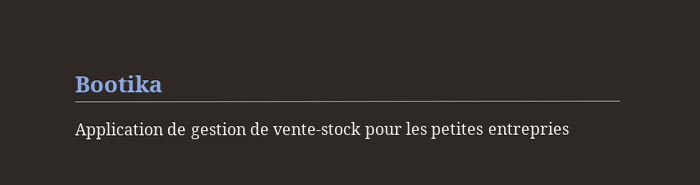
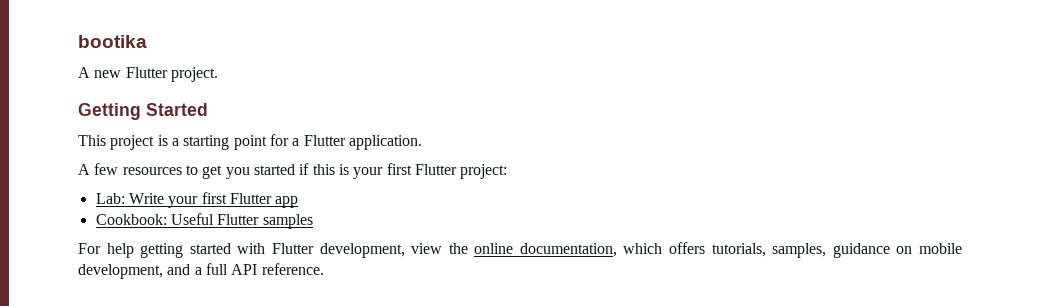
- Bootika
- Application de gestion de vente-stock pour les petites entrepries
+ bootika
+ A new Flutter project.
+ Getting Started
+ This project is a starting point for a Flutter application.
+ A few resources to get you started if this is your first Flutter project:
+ Lab: Write your first Flutter app
+ Cookbook: Useful Flutter samples
+ For help getting started with Flutter development, view the online documentation, which offers tutorials, samples, guidance on mobile development, and a full API reference.

